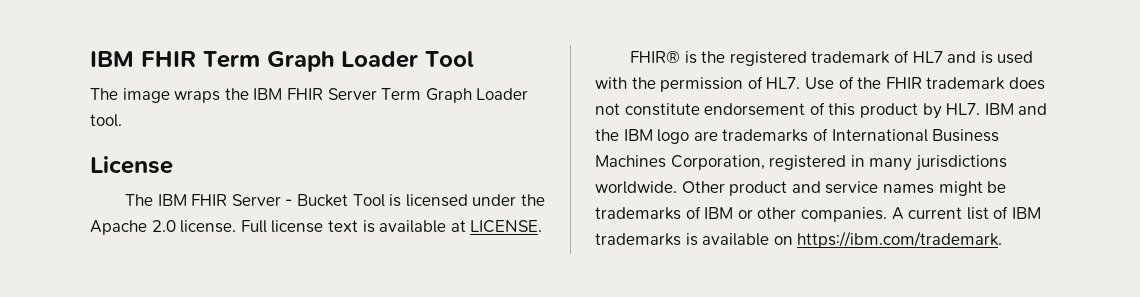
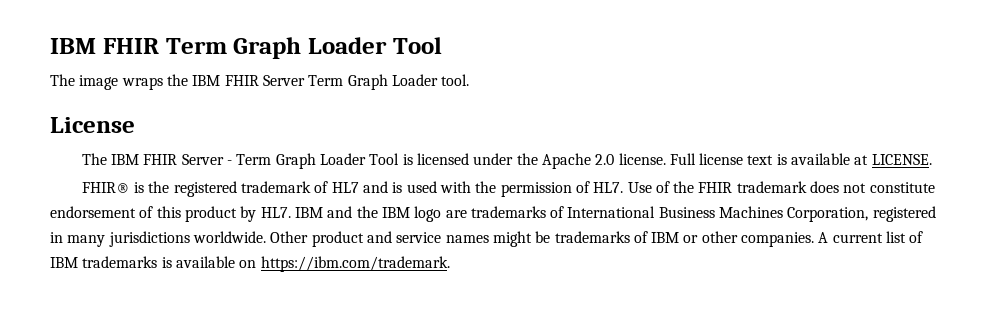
- The IBM FHIR Server - Bucket Tool is licensed under the Apache 2.0 license.
+ The IBM FHIR Server - Term Graph Loader Tool is licensed under the Apache 2.0 license.

